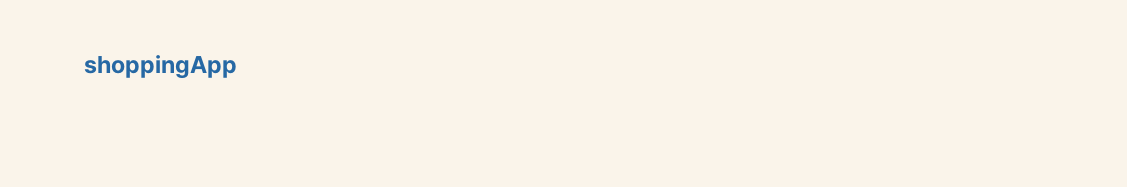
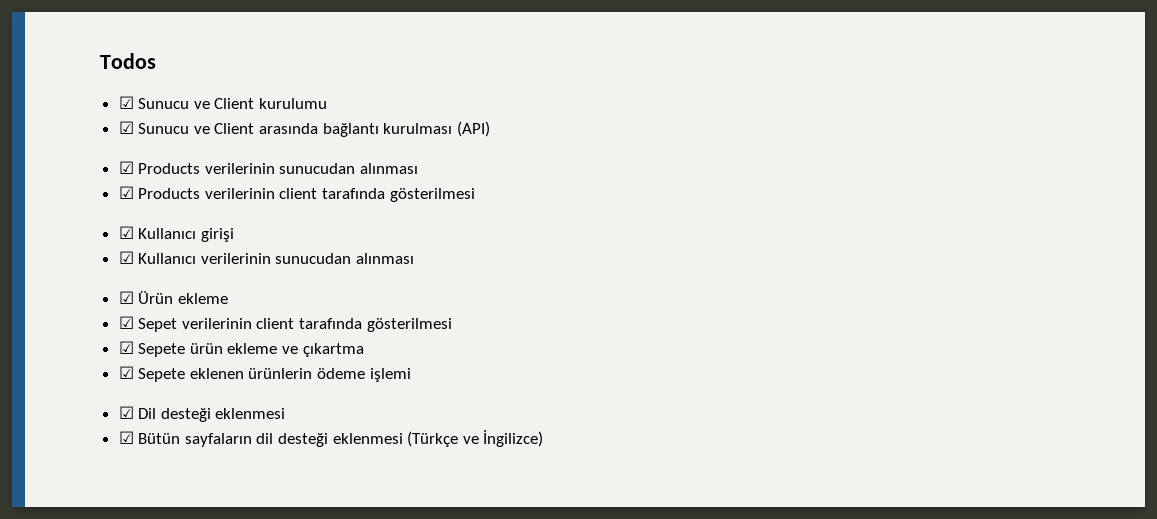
- shoppingApp
+ Todos
+ ☑ Sunucu ve Client kurulumu
+ ☑ Sunucu ve Client arasında bağlantı kurulması (API)
+ ☑ Products verilerinin sunucudan alınması
+ ☑ Products verilerinin client tarafında gösterilmesi
+ ☑ Kullanıcı girişi
+ ☑ Kullanıcı verilerinin sunucudan alınması
+ ☑ Ürün ekleme
+ ☑ Sepet verilerinin client tarafında gösterilmesi
+ ☑ Sepete ürün ekleme ve çıkartma
+ ☑ Sepete eklenen ürünlerin ödeme işlemi
+ ☑ Dil desteği eklenmesi
+ ☑ Bütün sayfaların dil desteği eklenmesi (Türkçe ve İngilizce)

